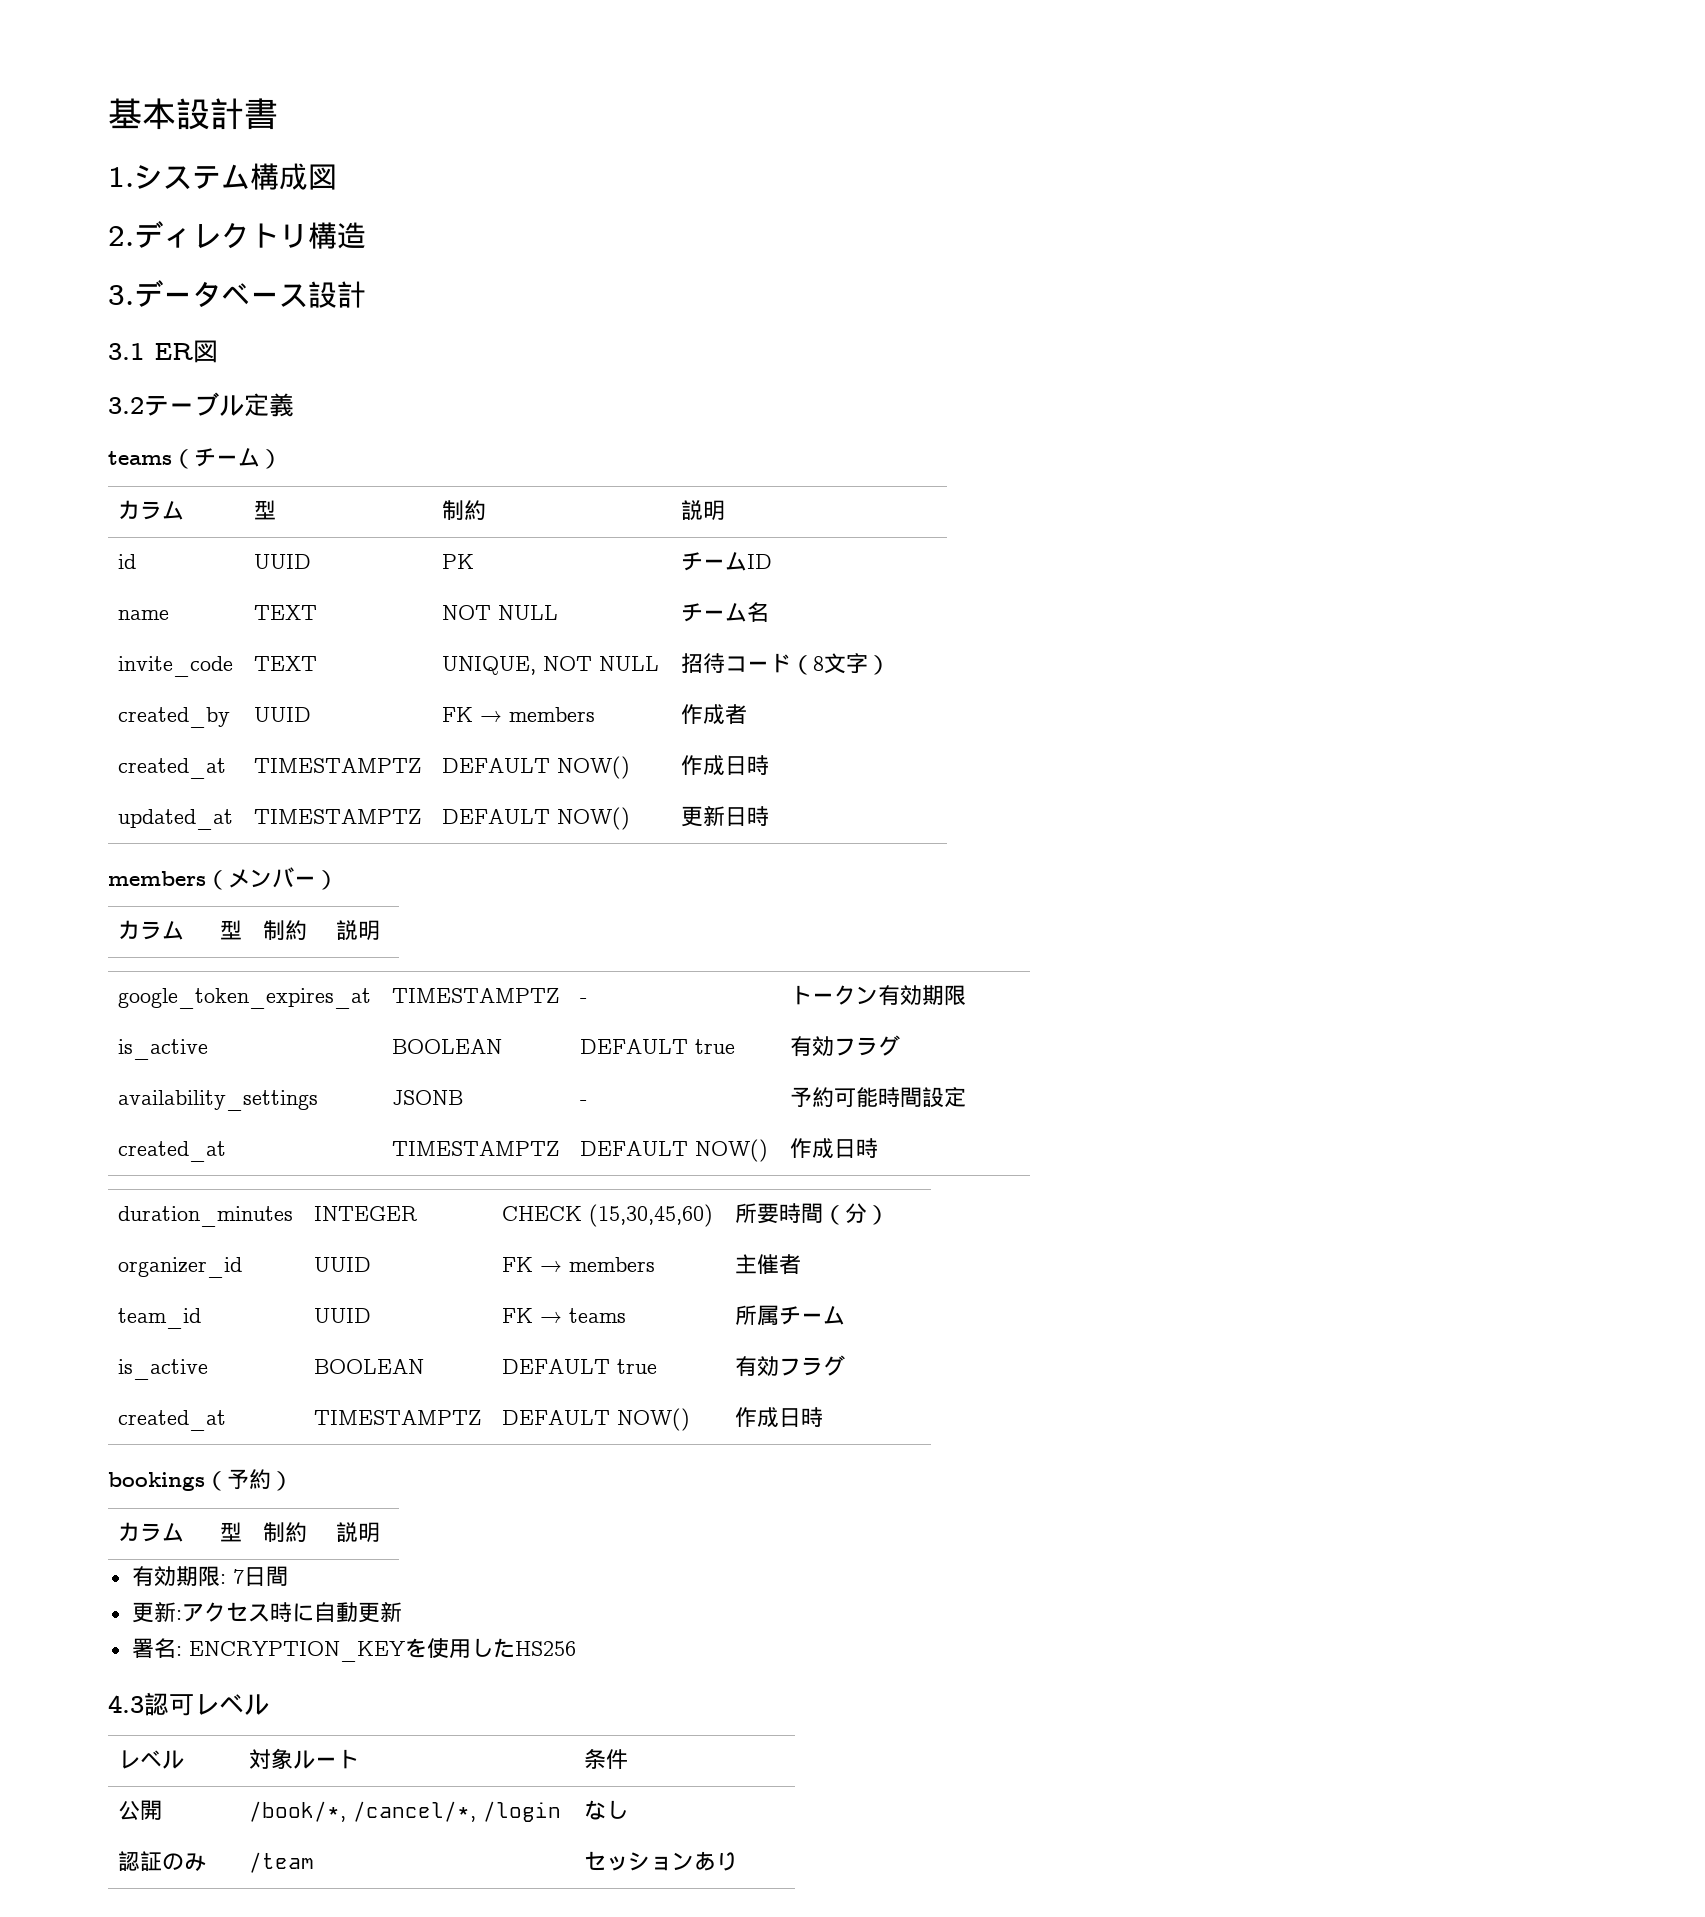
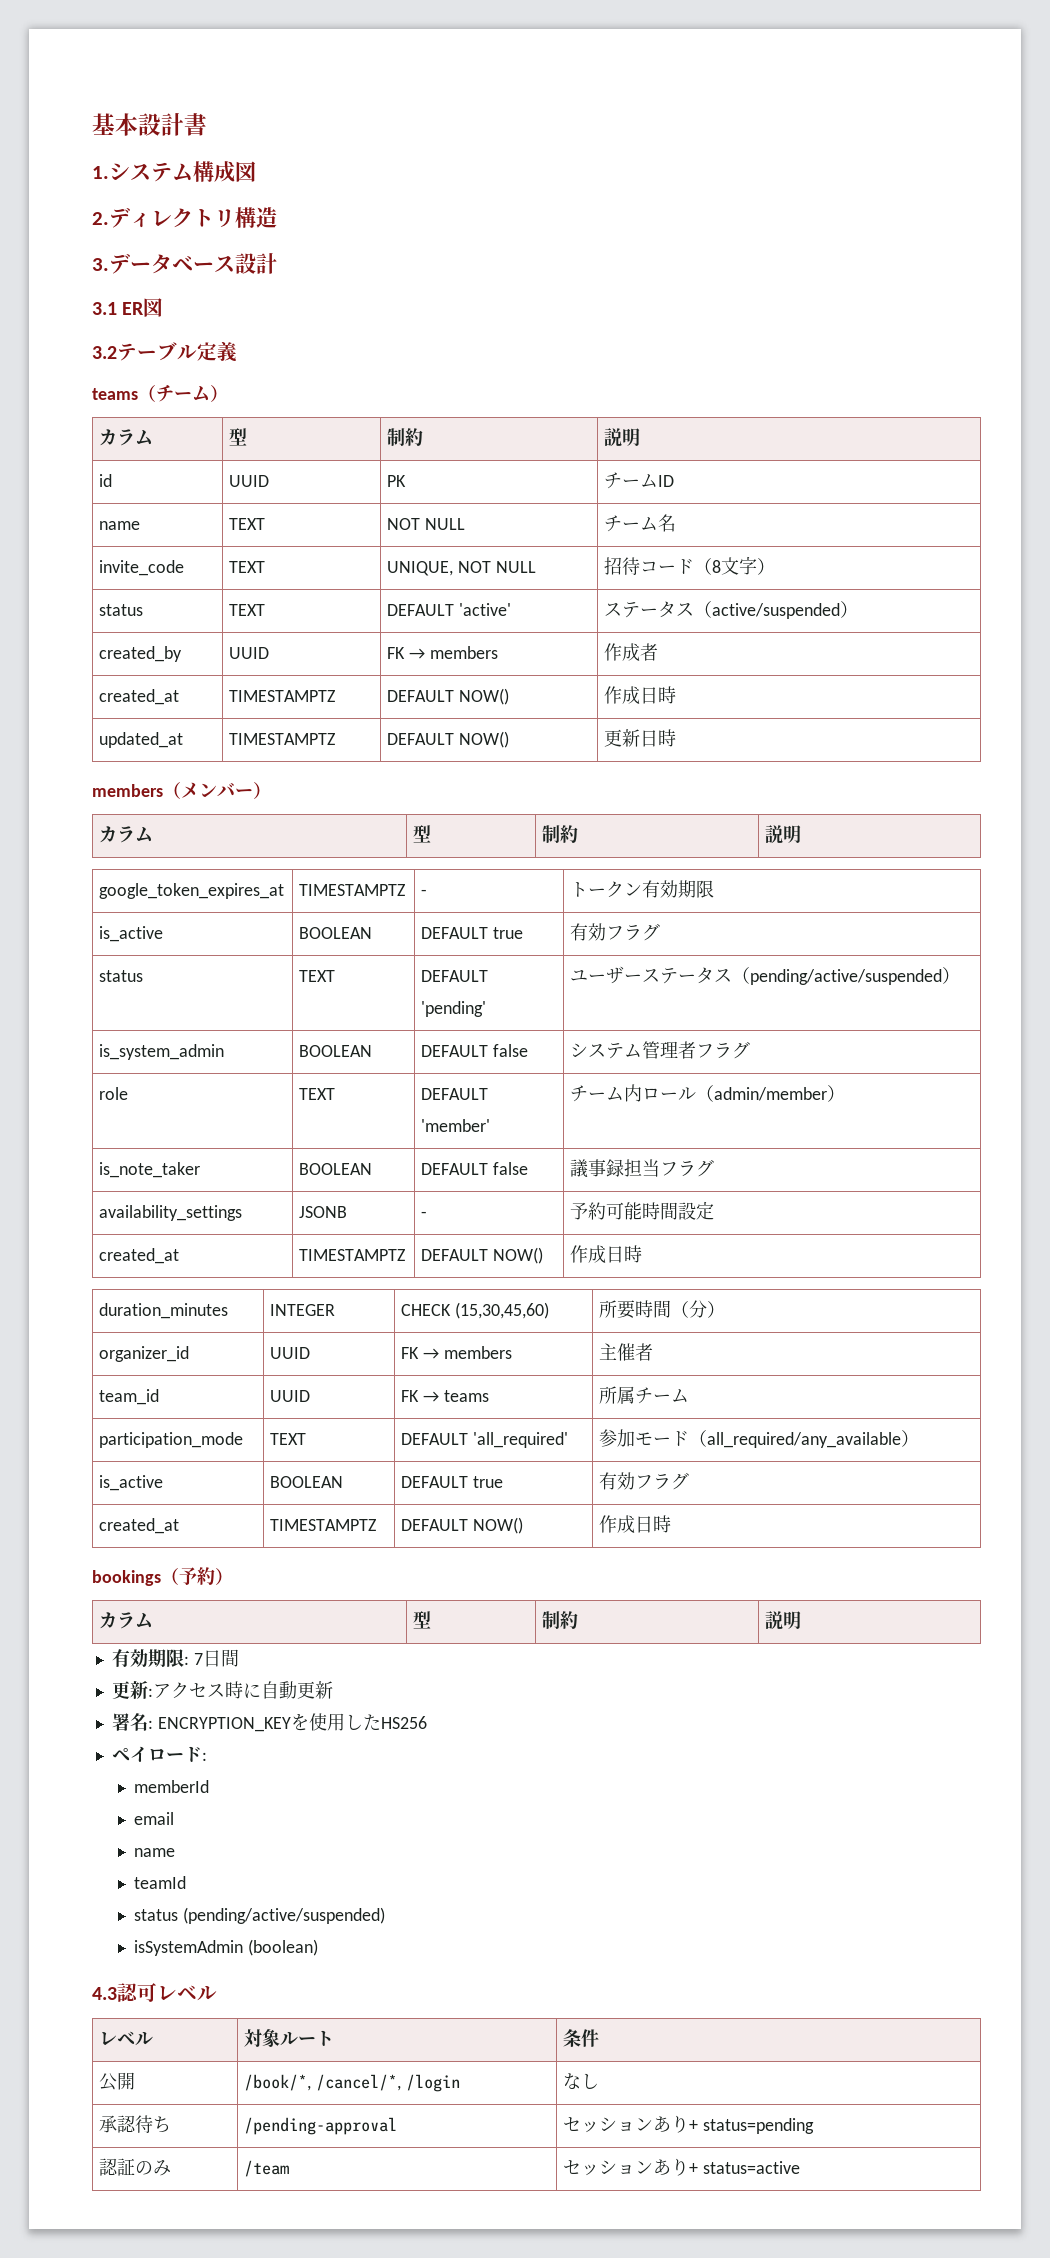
+ status | TEXT | DEFAULT 'active' | ステータス（active/suspended）
+ status | TEXT | DEFAULT 'pending' | ユーザーステータス（pending/active/suspended）
+ is_system_admin | BOOLEAN | DEFAULT false | システム管理者フラグ
+ role | TEXT | DEFAULT 'member' | チーム内ロール（admin/member）
+ is_note_taker | BOOLEAN | DEFAULT false | 議事録担当フラグ
+ participation_mode | TEXT | DEFAULT 'all_required' | 参加モード（all_required/any_available）
+ ペイロード:
+ memberId
+ email
+ name
+ teamId
+ status (pending/active/suspended)
+ isSystemAdmin (boolean)
+ 承認待ち | /pending-approval | セッションあり+ status=pending
- 認証のみ | /team | セッションあり
+ 認証のみ | /team | セッションあり+ status=active

